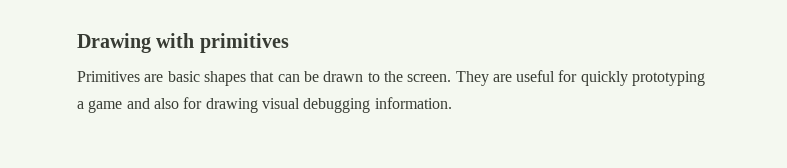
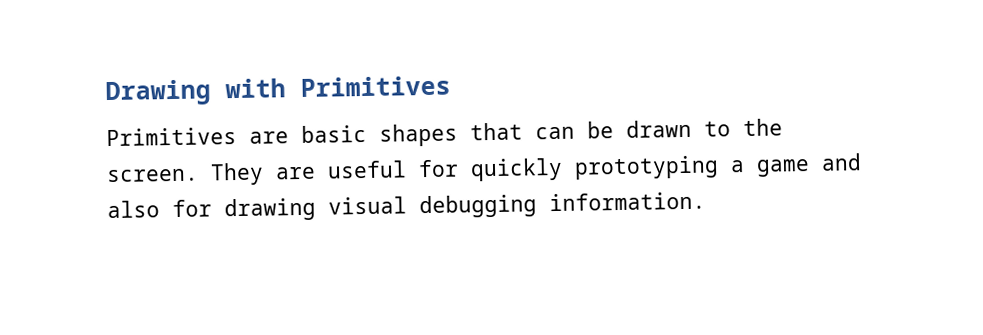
- Drawing with primitives
+ Drawing with Primitives

